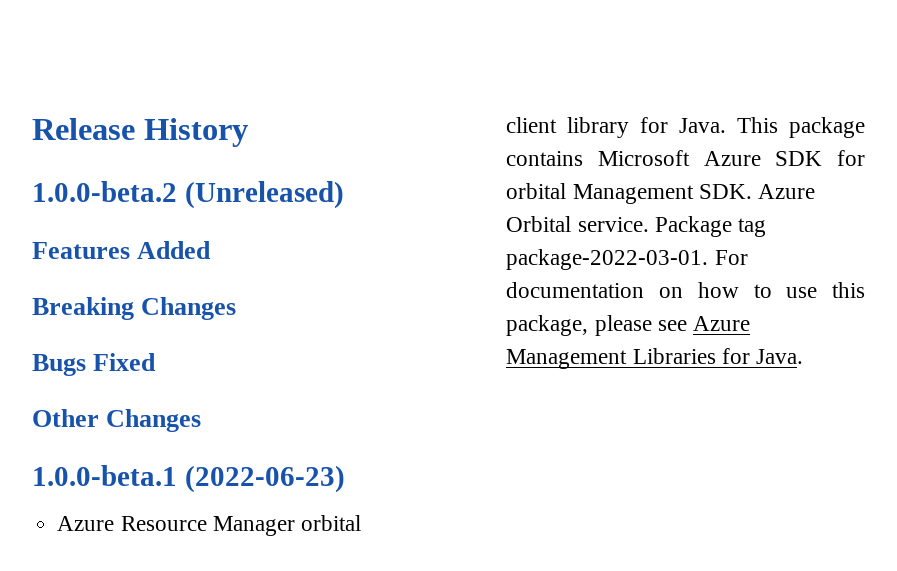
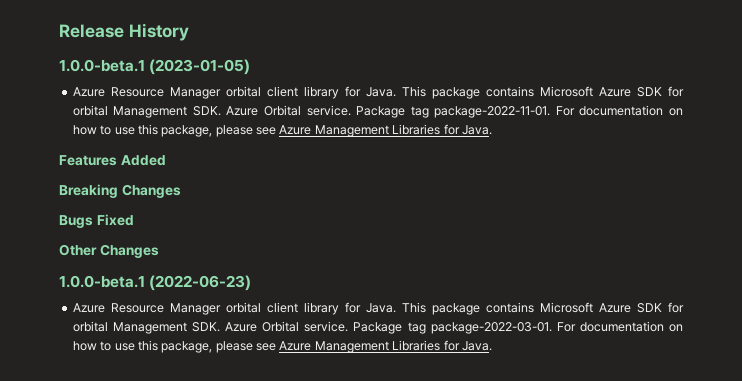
- 1.0.0-beta.2 (Unreleased)
+ 1.0.0-beta.1 (2023-01-05)
+ Azure Resource Manager orbital client library for Java. This package contains Microsoft Azure SDK for orbital Management SDK. Azure Orbital service. Package tag package-2022-11-01. For documentation on how to use this package, please see Azure Management Libraries for Java.

